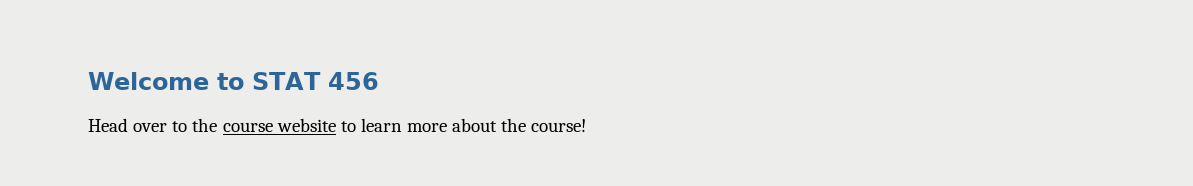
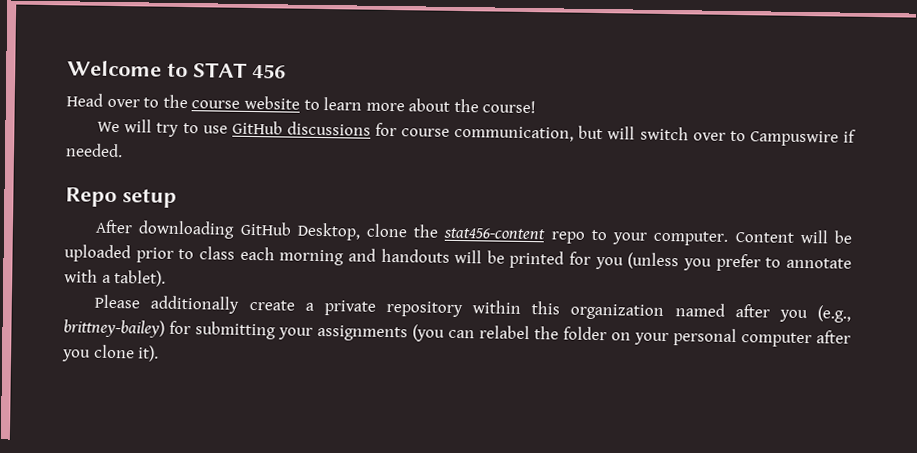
+ We will try to use GitHub discussions for course communication, but will switch over to Campuswire if needed.
+ Repo setup
+ After downloading GitHub Desktop, clone the stat456-content repo to your computer. Content will be uploaded prior to class each morning and handouts will be printed for you (unless you prefer to annotate with a tablet).
+ Please additionally create a private repository within this organization named after you (e.g., brittney-bailey) for submitting your assignments (you can relabel the folder on your personal computer after you clone it).

